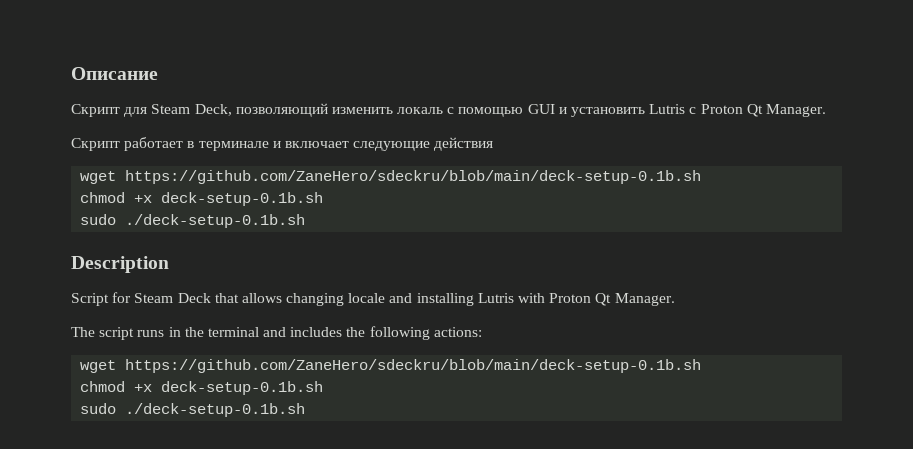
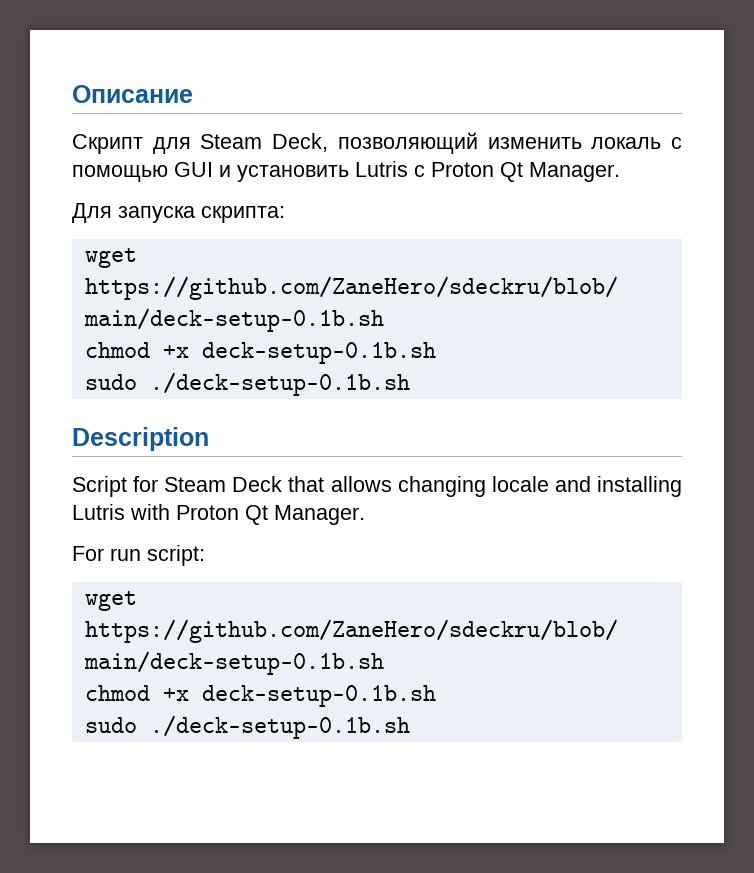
- Скрипт работает в терминале и включает следующие действия
+ Для запуска скрипта:
- The script runs in the terminal and includes the following actions:
+ For run script:

